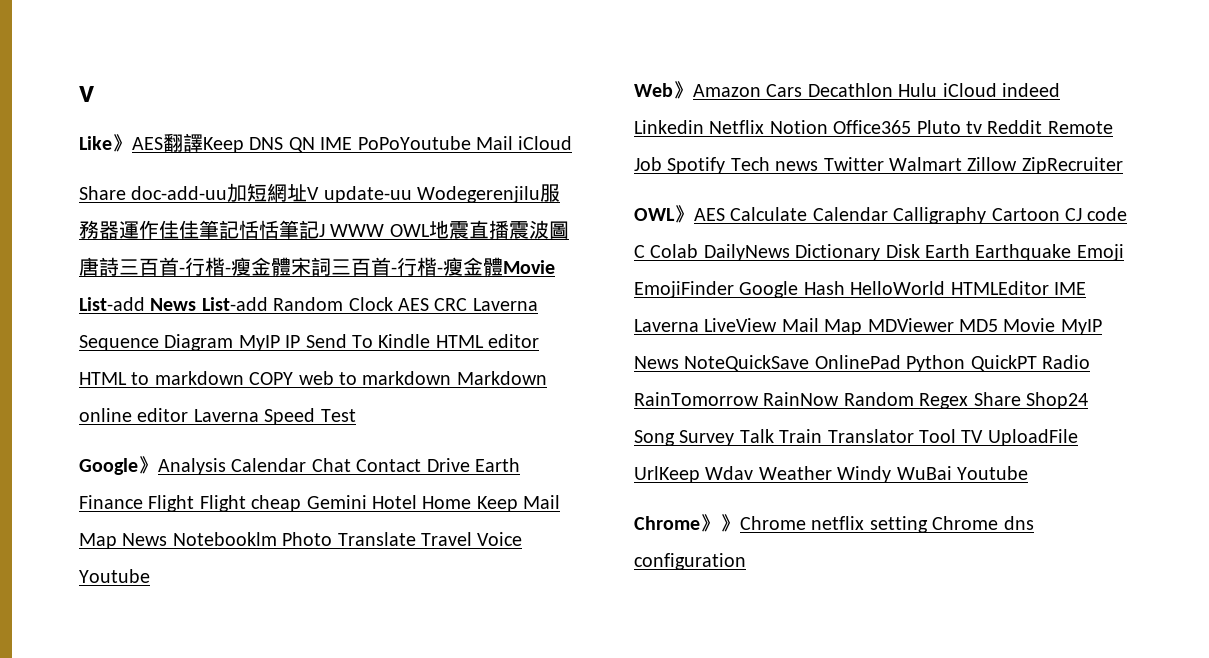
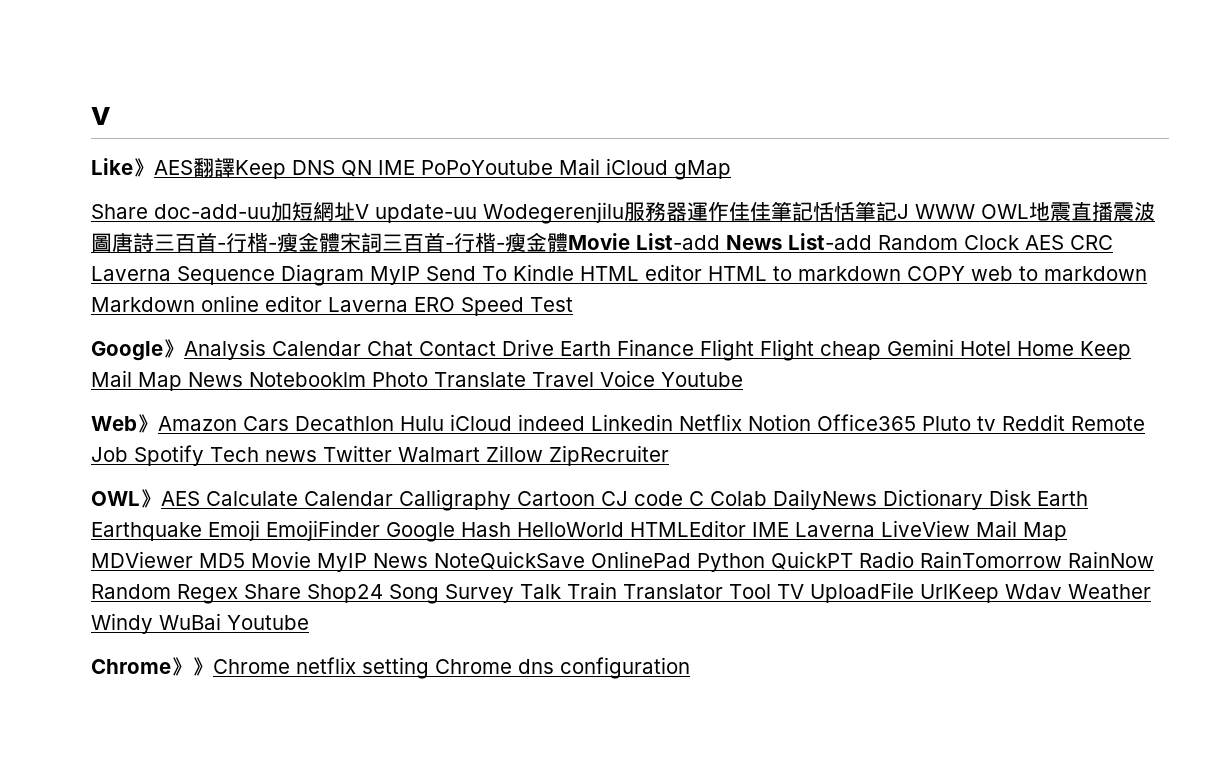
- Like》AES翻譯Keep DNS QN IME PoPoYoutube Mail iCloud
+ Like》AES翻譯Keep DNS QN IME PoPoYoutube Mail iCloud gMap
- Share doc-add-uu加短網址V update-uu Wodegerenjilu服務器運作佳佳筆記恬恬筆記J WWW OWL地震直播震波圖唐詩三百首-行楷-瘦金體宋詞三百首-行楷-瘦金體Movie List-add News List-add Random Clock AES CRC Laverna Sequence Diagram MyIP IP Send To Kindle HTML editor HTML to markdown COPY web to markdown Markdown online editor Laverna Speed Test
+ Share doc-add-uu加短網址V update-uu Wodegerenjilu服務器運作佳佳筆記恬恬筆記J WWW OWL地震直播震波圖唐詩三百首-行楷-瘦金體宋詞三百首-行楷-瘦金體Movie List-add News List-add Random Clock AES CRC Laverna Sequence Diagram MyIP Send To Kindle HTML editor HTML to markdown COPY web to markdown Markdown online editor Laverna ERO Speed Test

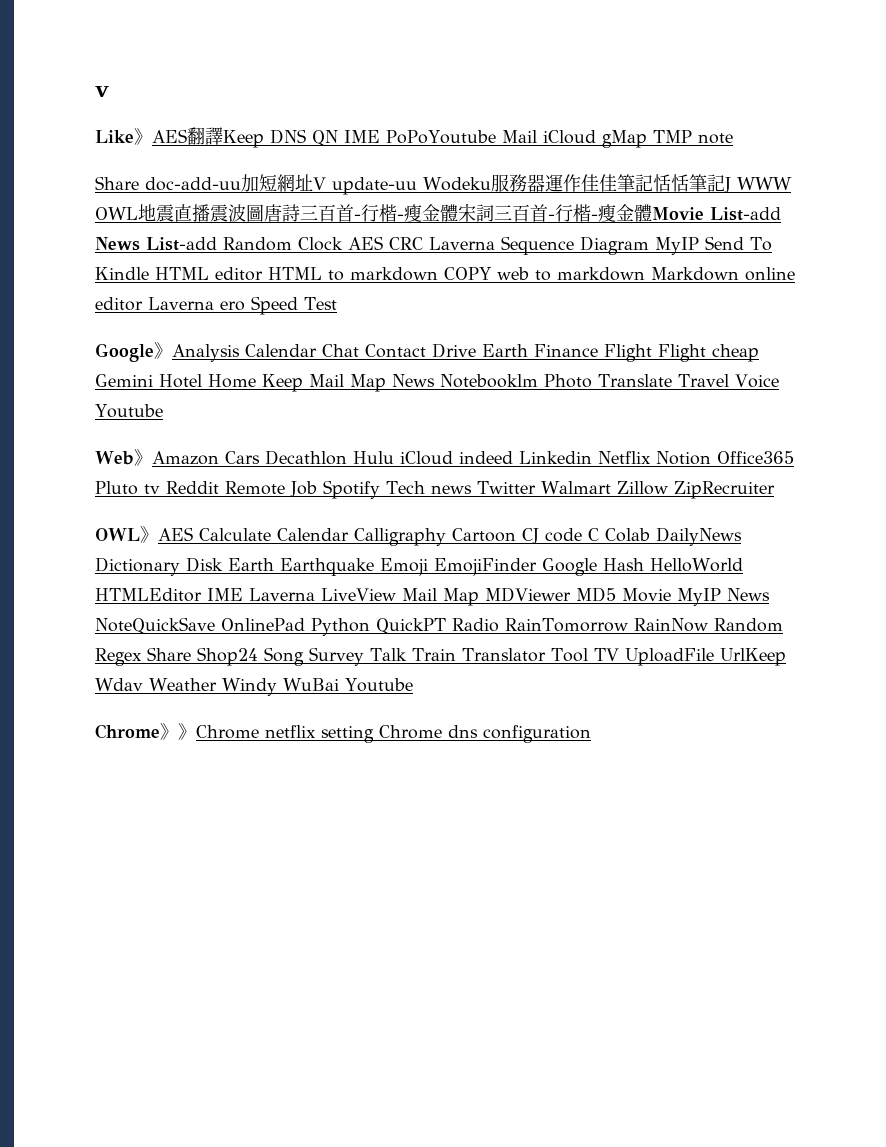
- Like》AES翻譯Keep DNS QN IME PoPoYoutube Mail iCloud gMap
+ Like》AES翻譯Keep DNS QN IME PoPoYoutube Mail iCloud gMap TMP note
- Share doc-add-uu加短網址V update-uu Wodegerenjilu服務器運作佳佳筆記恬恬筆記J WWW OWL地震直播震波圖唐詩三百首-行楷-瘦金體宋詞三百首-行楷-瘦金體Movie List-add News List-add Random Clock AES CRC Laverna Sequence Diagram MyIP Send To Kindle HTML editor HTML to markdown COPY web to markdown Markdown online editor Laverna ERO Speed Test
+ Share doc-add-uu加短網址V update-uu Wodeku服務器運作佳佳筆記恬恬筆記J WWW OWL地震直播震波圖唐詩三百首-行楷-瘦金體宋詞三百首-行楷-瘦金體Movie List-add News List-add Random Clock AES CRC Laverna Sequence Diagram MyIP Send To Kindle HTML editor HTML to markdown COPY web to markdown Markdown online editor Laverna ero Speed Test

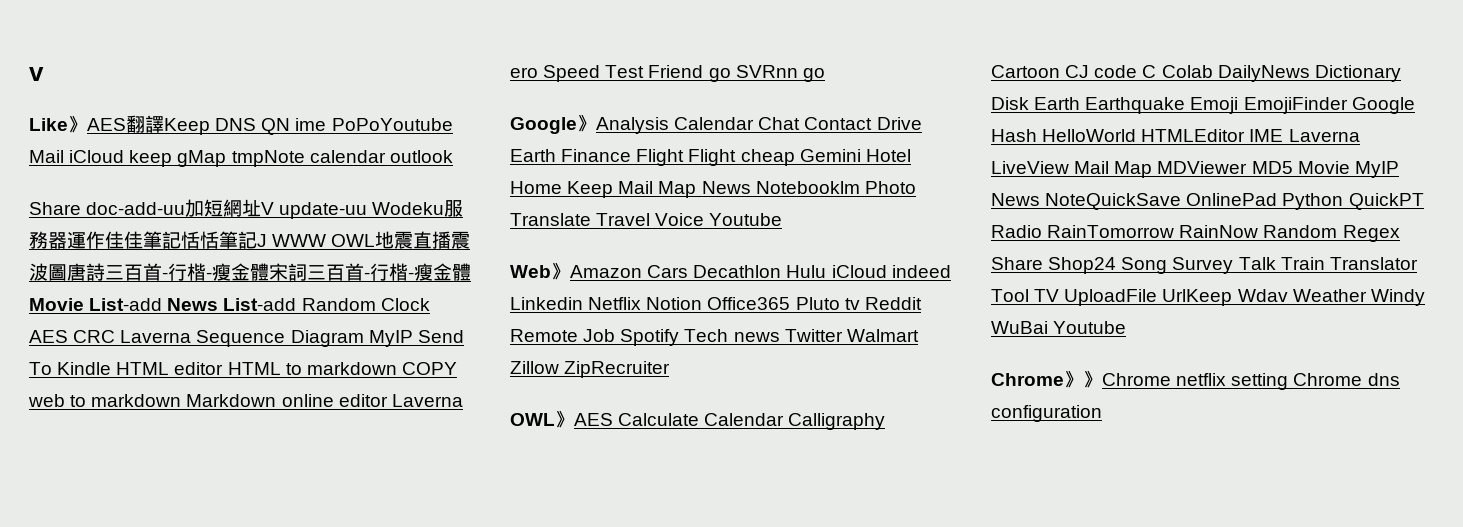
- Like》AES翻譯Keep DNS QN IME PoPoYoutube Mail iCloud gMap TMP note
+ Like》AES翻譯Keep DNS QN ime PoPoYoutube Mail iCloud keep gMap tmpNote calendar outlook
- Share doc-add-uu加短網址V update-uu Wodeku服務器運作佳佳筆記恬恬筆記J WWW OWL地震直播震波圖唐詩三百首-行楷-瘦金體宋詞三百首-行楷-瘦金體Movie List-add News List-add Random Clock AES CRC Laverna Sequence Diagram MyIP Send To Kindle HTML editor HTML to markdown COPY web to markdown Markdown online editor Laverna ero Speed Test
+ Share doc-add-uu加短網址V update-uu Wodeku服務器運作佳佳筆記恬恬筆記J WWW OWL地震直播震波圖唐詩三百首-行楷-瘦金體宋詞三百首-行楷-瘦金體Movie List-add News List-add Random Clock AES CRC Laverna Sequence Diagram MyIP Send To Kindle HTML editor HTML to markdown COPY web to markdown Markdown online editor Laverna ero Speed Test Friend go SVRnn go

